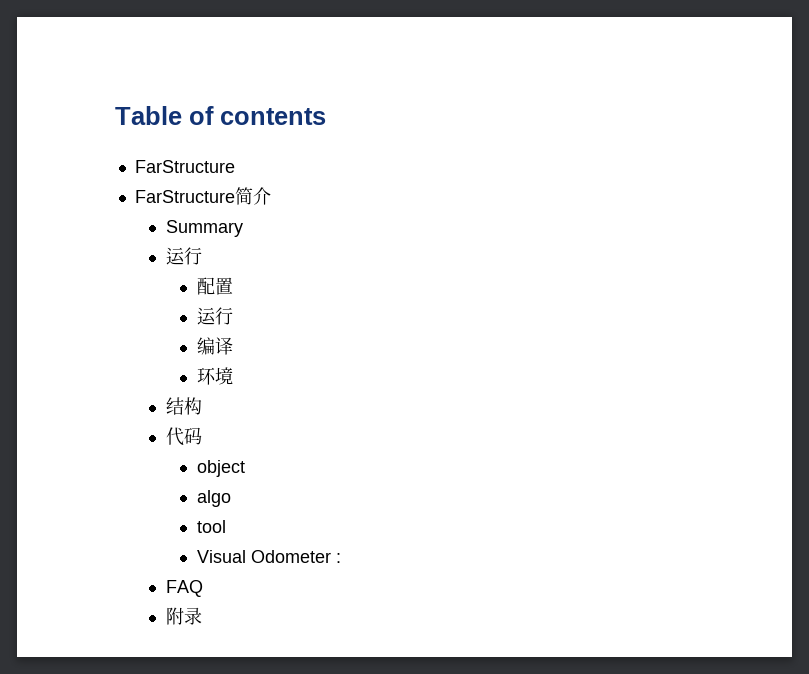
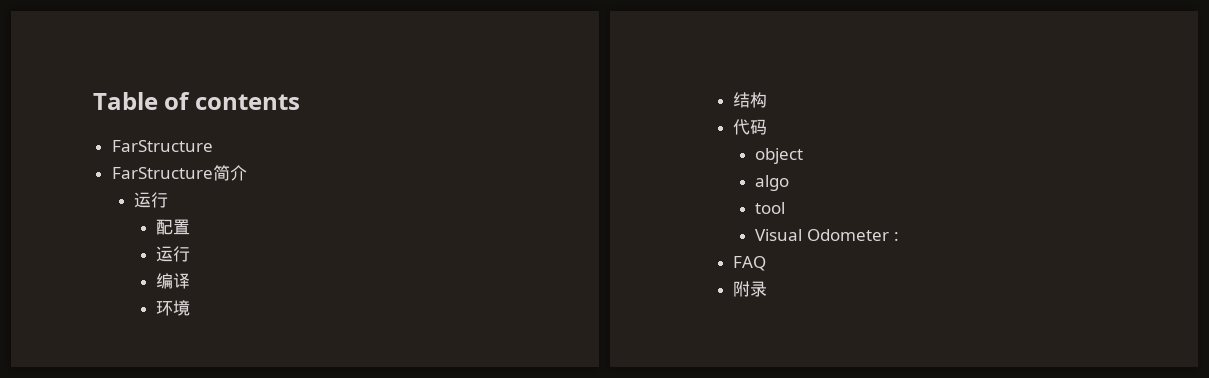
- Summary

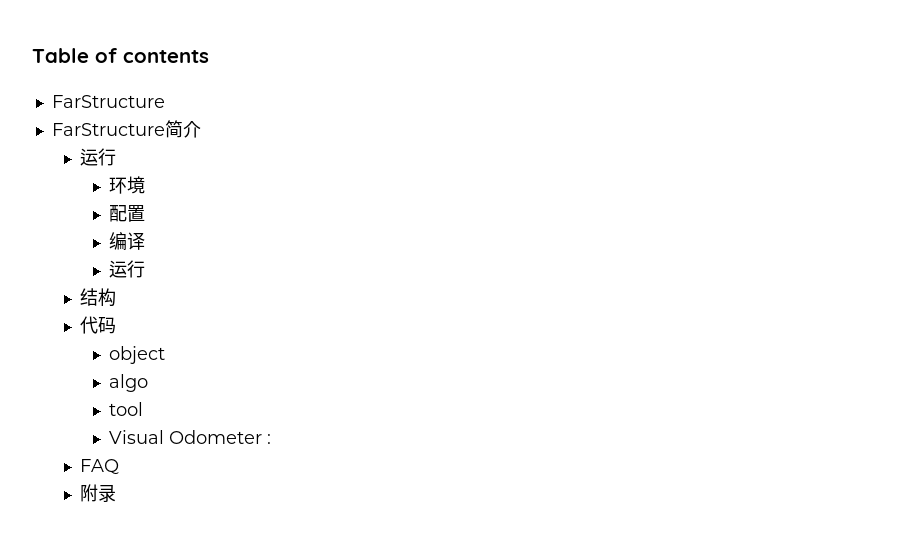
+ 环境
  配置
- 运行
  编译
- 环境
+ 运行

